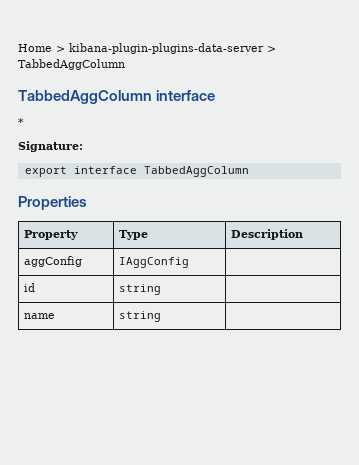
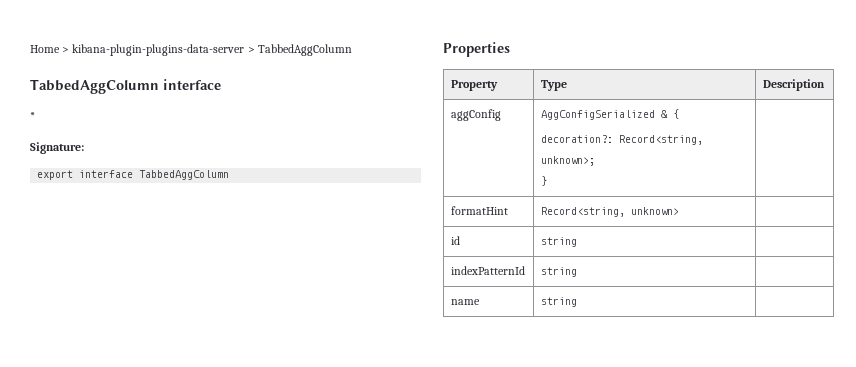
- aggConfig | IAggConfig |
+ aggConfig | AggConfigSerialized & {
+ decoration?: Record<string, unknown>;
+ } |
+ formatHint | Record<string, unknown> |
+ indexPatternId | string |

